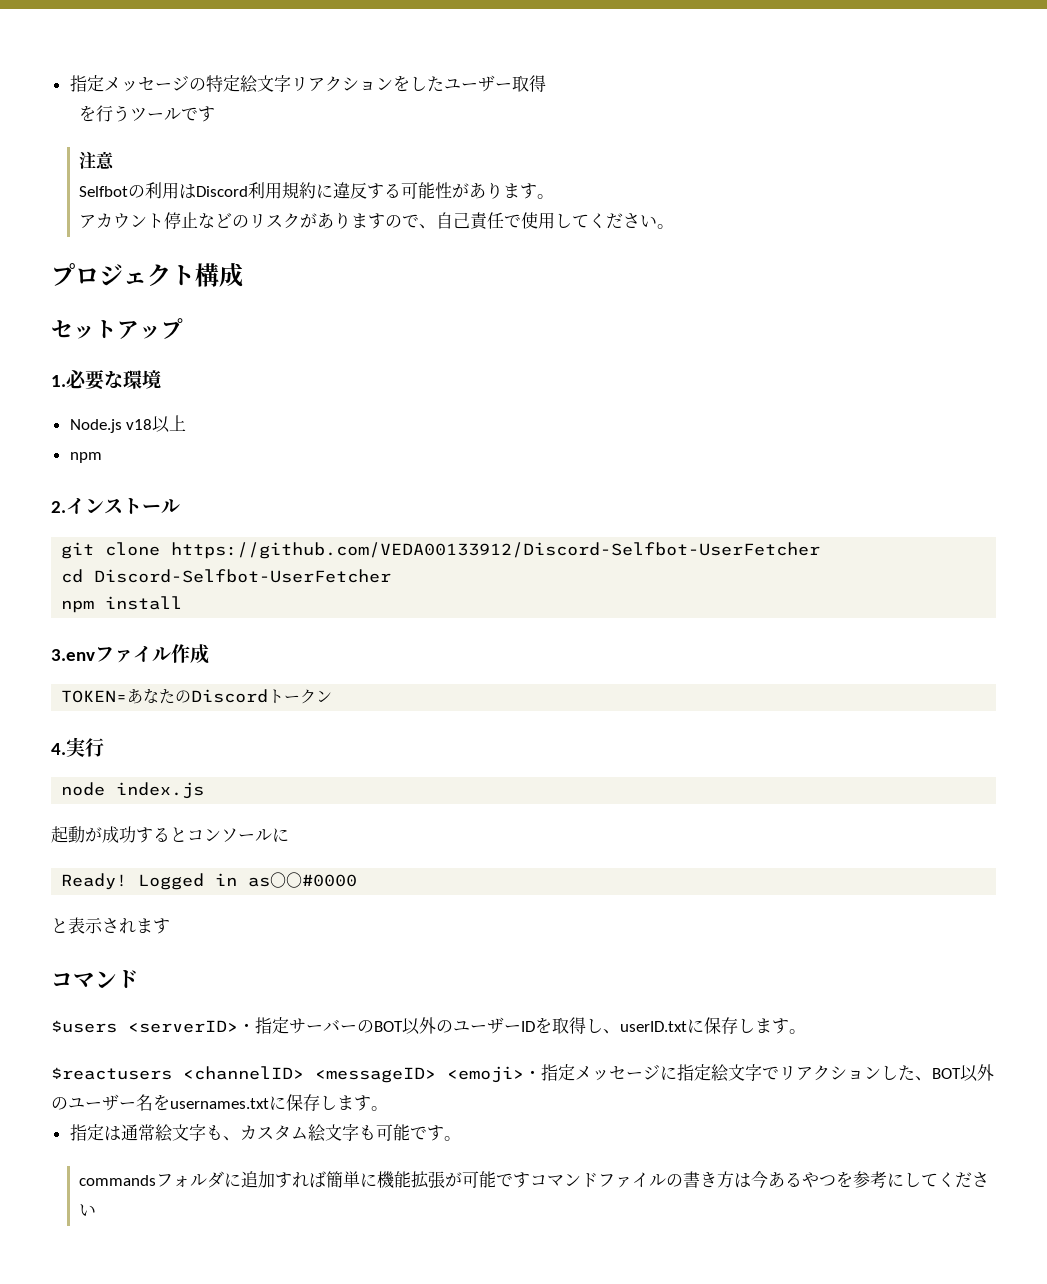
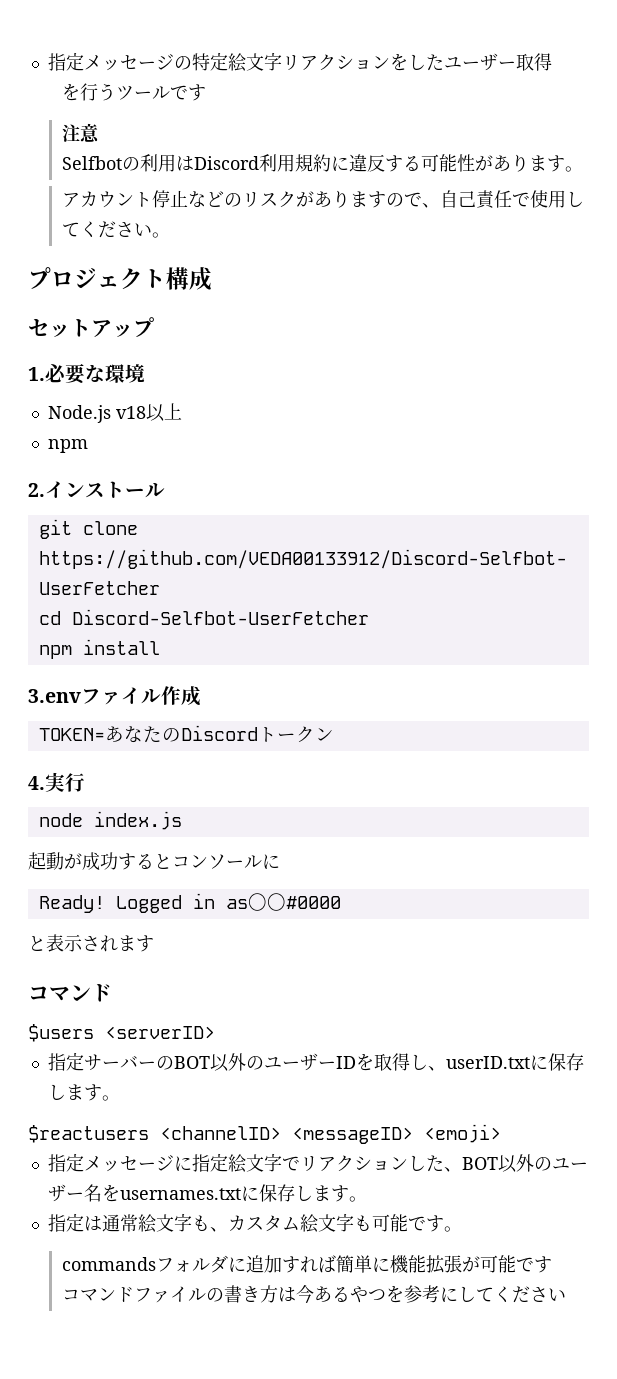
- $users <serverID>・指定サーバーのBOT以外のユーザーIDを取得し、userID.txtに保存します。
+ $users <serverID>
+ 指定サーバーのBOT以外のユーザーIDを取得し、userID.txtに保存します。
- $reactusers <channelID> <messageID> <emoji>・指定メッセージに指定絵文字でリアクションした、BOT以外のユーザー名をusernames.txtに保存します。
+ $reactusers <channelID> <messageID> <emoji>
+ 指定メッセージに指定絵文字でリアクションした、BOT以外のユーザー名をusernames.txtに保存します。
- commandsフォルダに追加すれば簡単に機能拡張が可能ですコマンドファイルの書き方は今あるやつを参考にしてください
+ commandsフォルダに追加すれば簡単に機能拡張が可能です
+ コマンドファイルの書き方は今あるやつを参考にしてください

